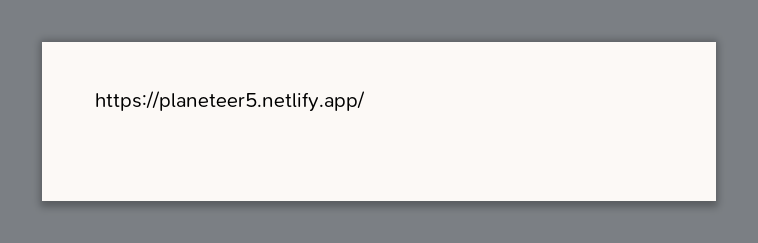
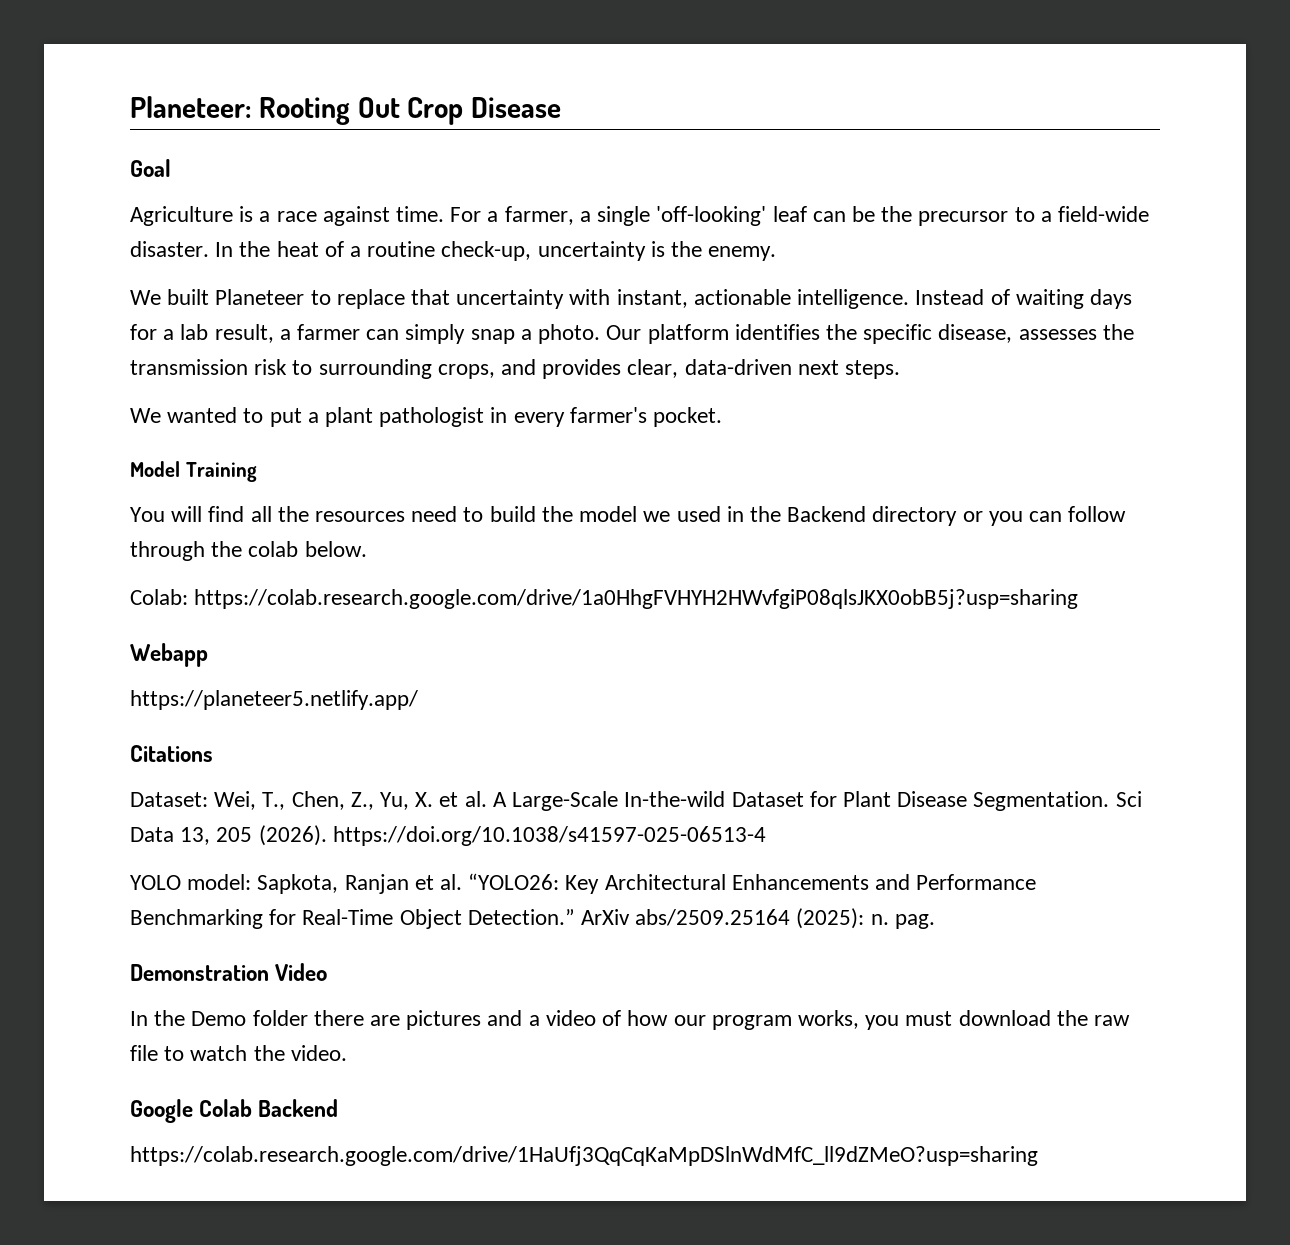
+ Planeteer: Rooting Out Crop Disease
+ Goal
+ Agriculture is a race against time. For a farmer, a single 'off-looking' leaf can be the precursor to a field-wide disaster. In the heat of a routine check-up, uncertainty is the enemy.
+ We built Planeteer to replace that uncertainty with instant, actionable intelligence. Instead of waiting days for a lab result, a farmer can simply snap a photo. Our platform identifies the specific disease, assesses the transmission risk to surrounding crops, and provides clear, data-driven next steps.
+ We wanted to put a plant pathologist in every farmer's pocket.
+ Model Training
+ You will find all the resources need to build the model we used in the Backend directory or you can follow through the colab below.
+ Colab: https://colab.research.google.com/drive/1a0HhgFVHYH2HWvfgiP08qlsJKX0obB5j?usp=sharing
+ Webapp
  https://planeteer5.netlify.app/
+ Citations
+ Dataset: Wei, T., Chen, Z., Yu, X. et al. A Large-Scale In-the-wild Dataset for Plant Disease Segmentation. Sci Data 13, 205 (2026). https://doi.org/10.1038/s41597-025-06513-4
+ YOLO model: Sapkota, Ranjan et al. “YOLO26: Key Architectural Enhancements and Performance Benchmarking for Real-Time Object Detection.” ArXiv abs/2509.25164 (2025): n. pag.
+ Demonstration Video
+ In the Demo folder there are pictures and a video of how our program works, you must download the raw file to watch the video.
+ Google Colab Backend
+ https://colab.research.google.com/drive/1HaUfj3QqCqKaMpDSlnWdMfC_ll9dZMeO?usp=sharing

